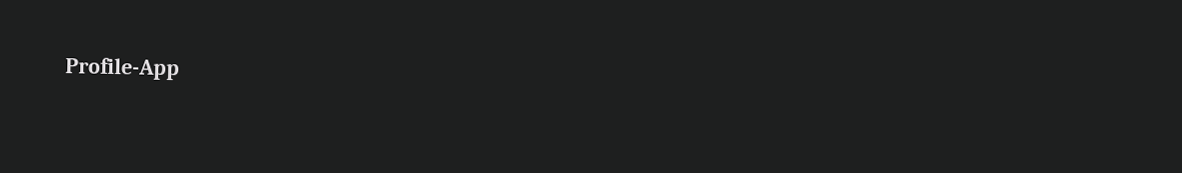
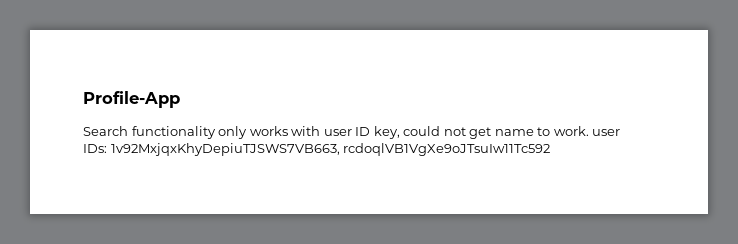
+ Search functionality only works with user ID key, could not get name to work. user IDs: 1v92MxjqxKhyDepiuTJSWS7VB663, rcdoqlVB1VgXe9oJTsuIw11Tc592

